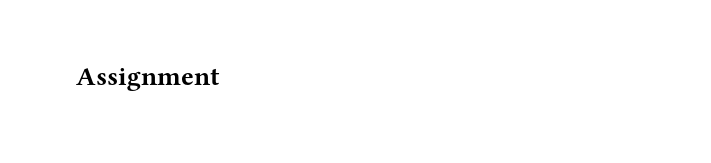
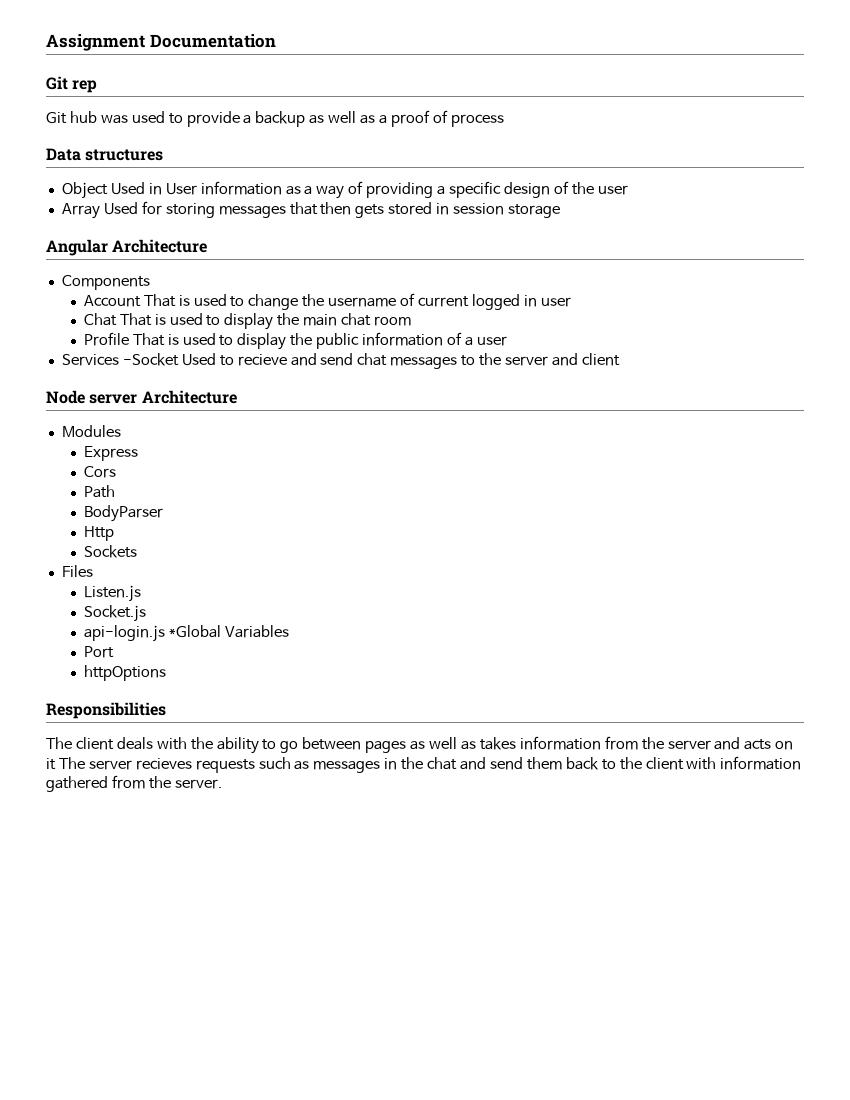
- Assignment
+ Assignment Documentation
+ Git rep
+ Git hub was used to provide a backup as well as a proof of process
+ Data structures
+ Object Used in User information as a way of providing a specific design of the user
+ Array Used for storing messages that then gets stored in session storage
+ Angular Architecture
+ Components
+ Account That is used to change the username of current logged in user
+ Chat That is used to display the main chat room
+ Profile That is used to display the public information of a user
+ Services -Socket Used to recieve and send chat messages to the server and client
+ Node server Architecture
+ Modules
+ Express
+ Cors
+ Path
+ BodyParser
+ Http
+ Sockets
+ Files
+ Listen.js
+ Socket.js
+ api-login.js *Global Variables
+ Port
+ httpOptions
+ Responsibilities
+ The client deals with the ability to go between pages as well as takes information from the server and acts on it The server recieves requests such as messages in the chat and send them back to the client with information gathered from the server.

